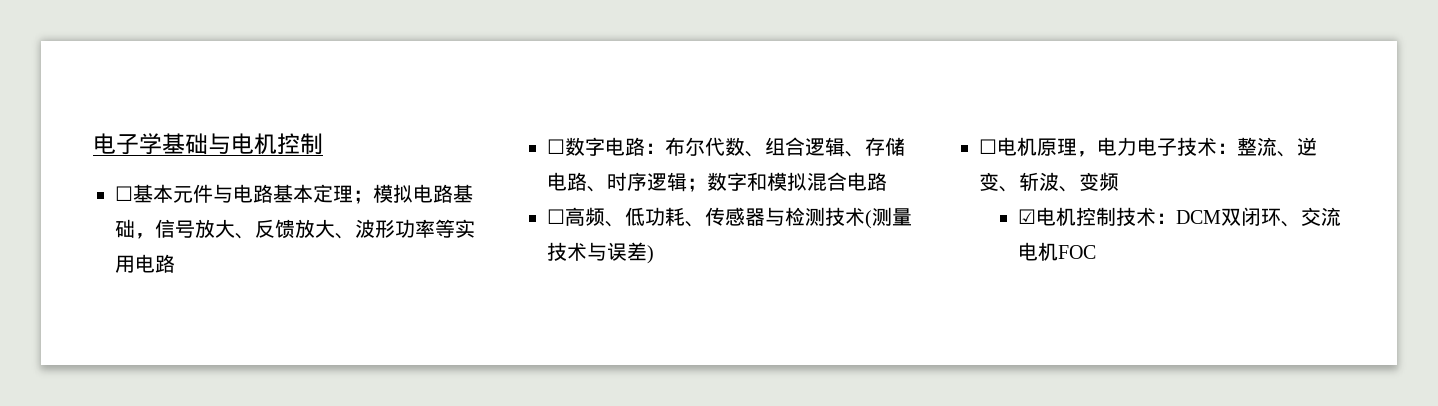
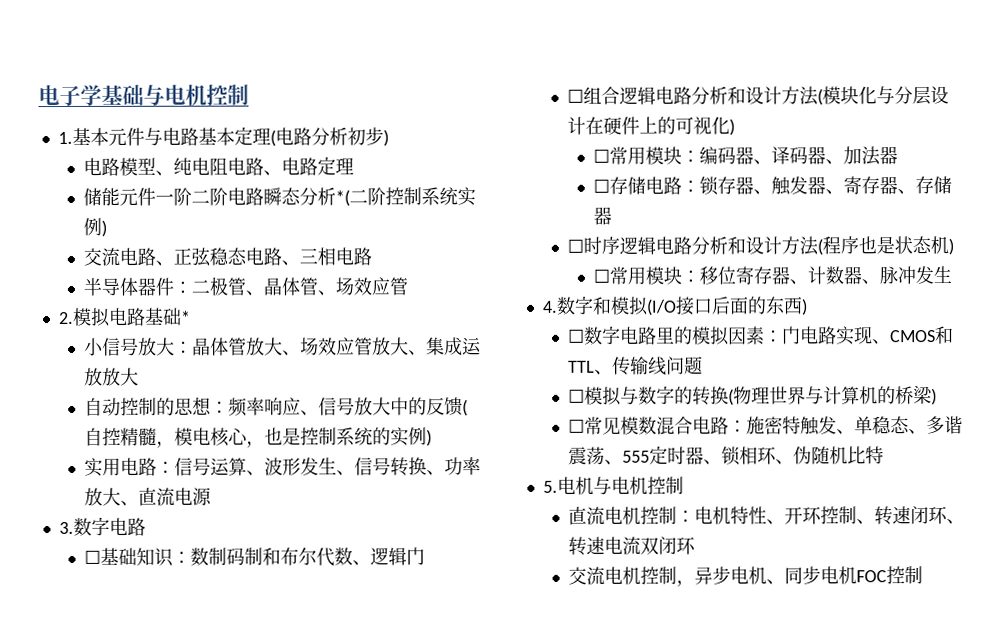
- ☐基本元件与电路基本定理；模拟电路基础，信号放大、反馈放大、波形功率等实用电路
- ☐数字电路：布尔代数、组合逻辑、存储电路、时序逻辑；数字和模拟混合电路
- ☐高频、低功耗、传感器与检测技术(测量技术与误差)
- ☐电机原理，电力电子技术：整流、逆变、斩波、变频
- ☑电机控制技术：DCM双闭环、交流电机FOC
+ 1.基本元件与电路基本定理(电路分析初步)
+ 电路模型、纯电阻电路、电路定理
+ 储能元件一阶二阶电路瞬态分析*(二阶控制系统实例)
+ 交流电路、正弦稳态电路、三相电路
+ 半导体器件：二极管、晶体管、场效应管
+ 2.模拟电路基础*
+ 小信号放大：晶体管放大、场效应管放大、集成运放放大
+ 自动控制的思想：频率响应、信号放大中的反馈(自控精髓，模电核心，也是控制系统的实例)
+ 实用电路：信号运算、波形发生、信号转换、功率放大、直流电源
+ 3.数字电路
+ ☐基础知识：数制码制和布尔代数、逻辑门
+ ☐组合逻辑电路分析和设计方法(模块化与分层设计在硬件上的可视化)
+ ☐常用模块：编码器、译码器、加法器
+ ☐存储电路：锁存器、触发器、寄存器、存储器
+ ☐时序逻辑电路分析和设计方法(程序也是状态机)
+ ☐常用模块：移位寄存器、计数器、脉冲发生
+ 4.数字和模拟(I/O接口后面的东西)
+ ☐数字电路里的模拟因素：门电路实现、CMOS和TTL、传输线问题
+ ☐模拟与数字的转换(物理世界与计算机的桥梁)
+ ☐常见模数混合电路：施密特触发、单稳态、多谐震荡、555定时器、锁相环、伪随机比特
+ 5.电机与电机控制
+ 直流电机控制：电机特性、开环控制、转速闭环、转速电流双闭环
+ 交流电机控制，异步电机、同步电机FOC控制

